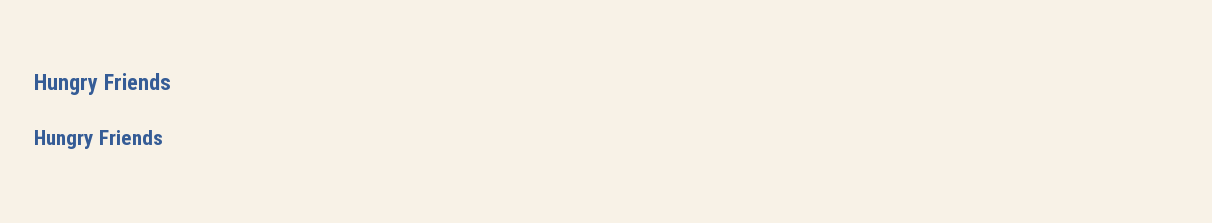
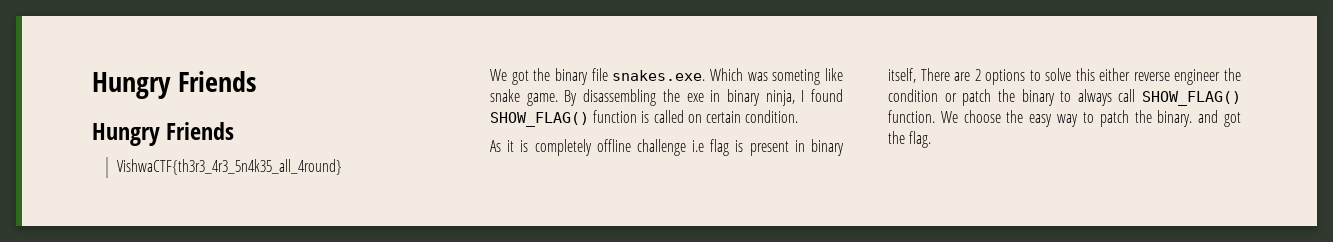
+ VishwaCTF{th3r3_4r3_5n4k35_all_4round}
+ We got the binary file snakes.exe. Which was someting like snake game. By disassembling the exe in binary ninja, I found SHOW_FLAG() function is called on certain condition.
+ As it is completely offline challenge i.e flag is present in binary itself, There are 2 options to solve this either reverse engineer the condition or patch the binary to always call SHOW_FLAG() function. We choose the easy way to patch the binary. and got the flag.

